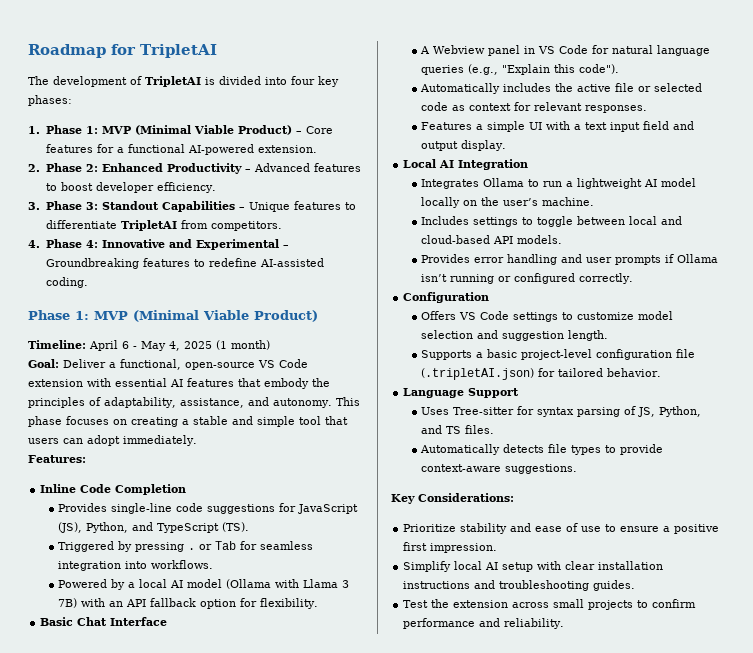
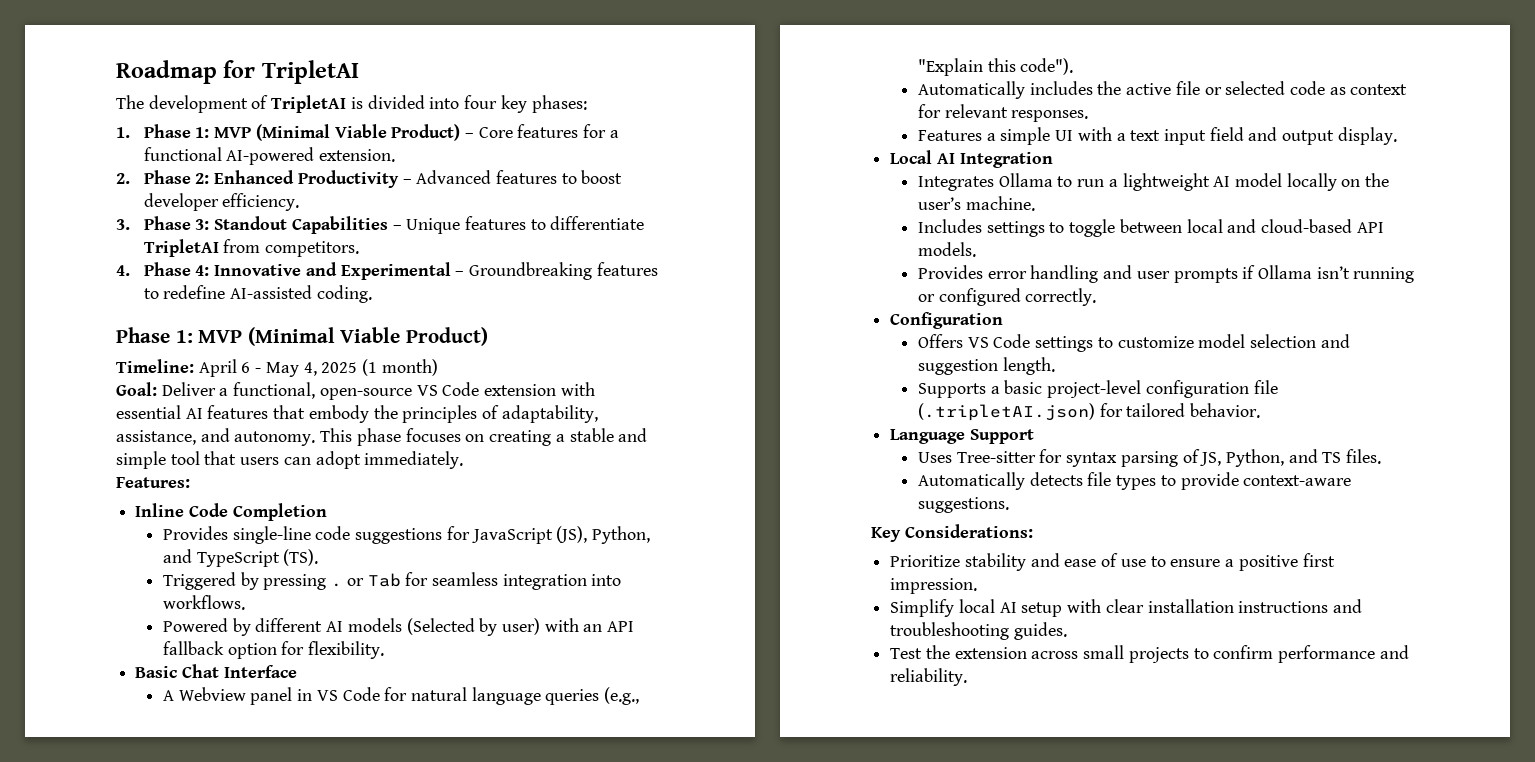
- Powered by a local AI model (Ollama with Llama 3 7B) with an API fallback option for flexibility.
+ Powered by different AI models (Selected by user) with an API fallback option for flexibility.

